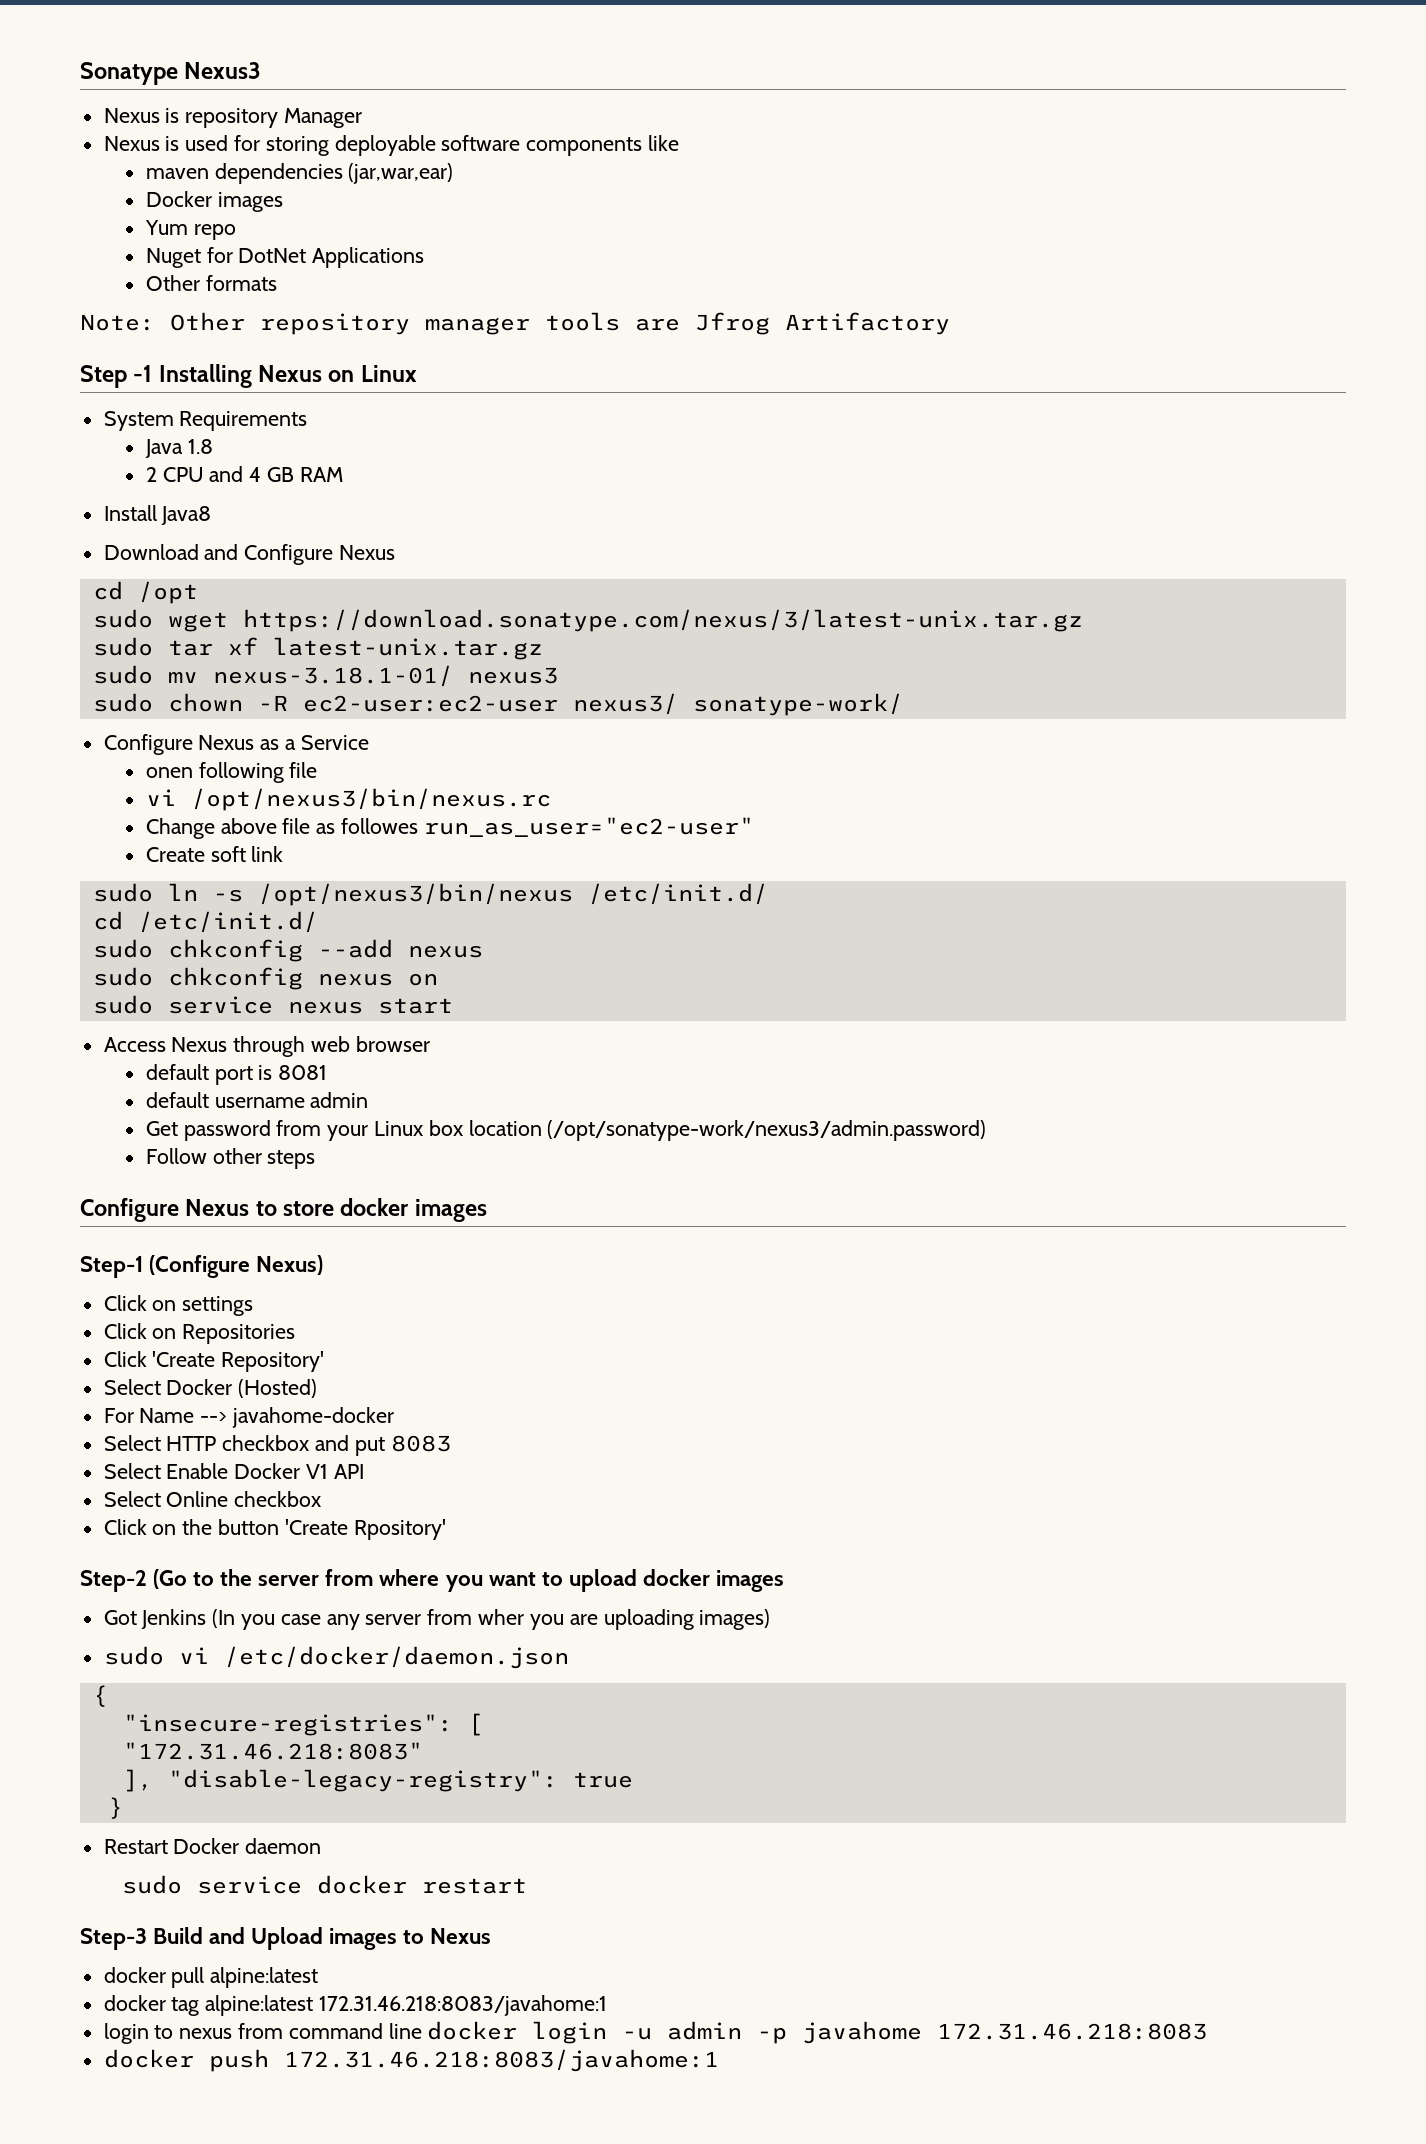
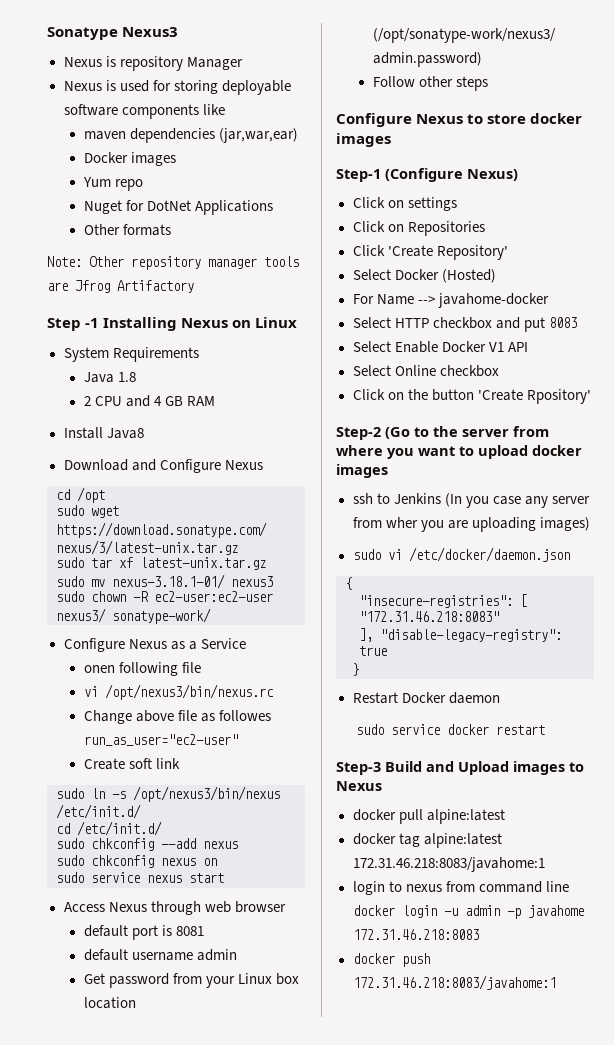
- Got Jenkins (In you case any server from wher you are uploading images)
+ ssh to Jenkins (In you case any server from wher you are uploading images)

